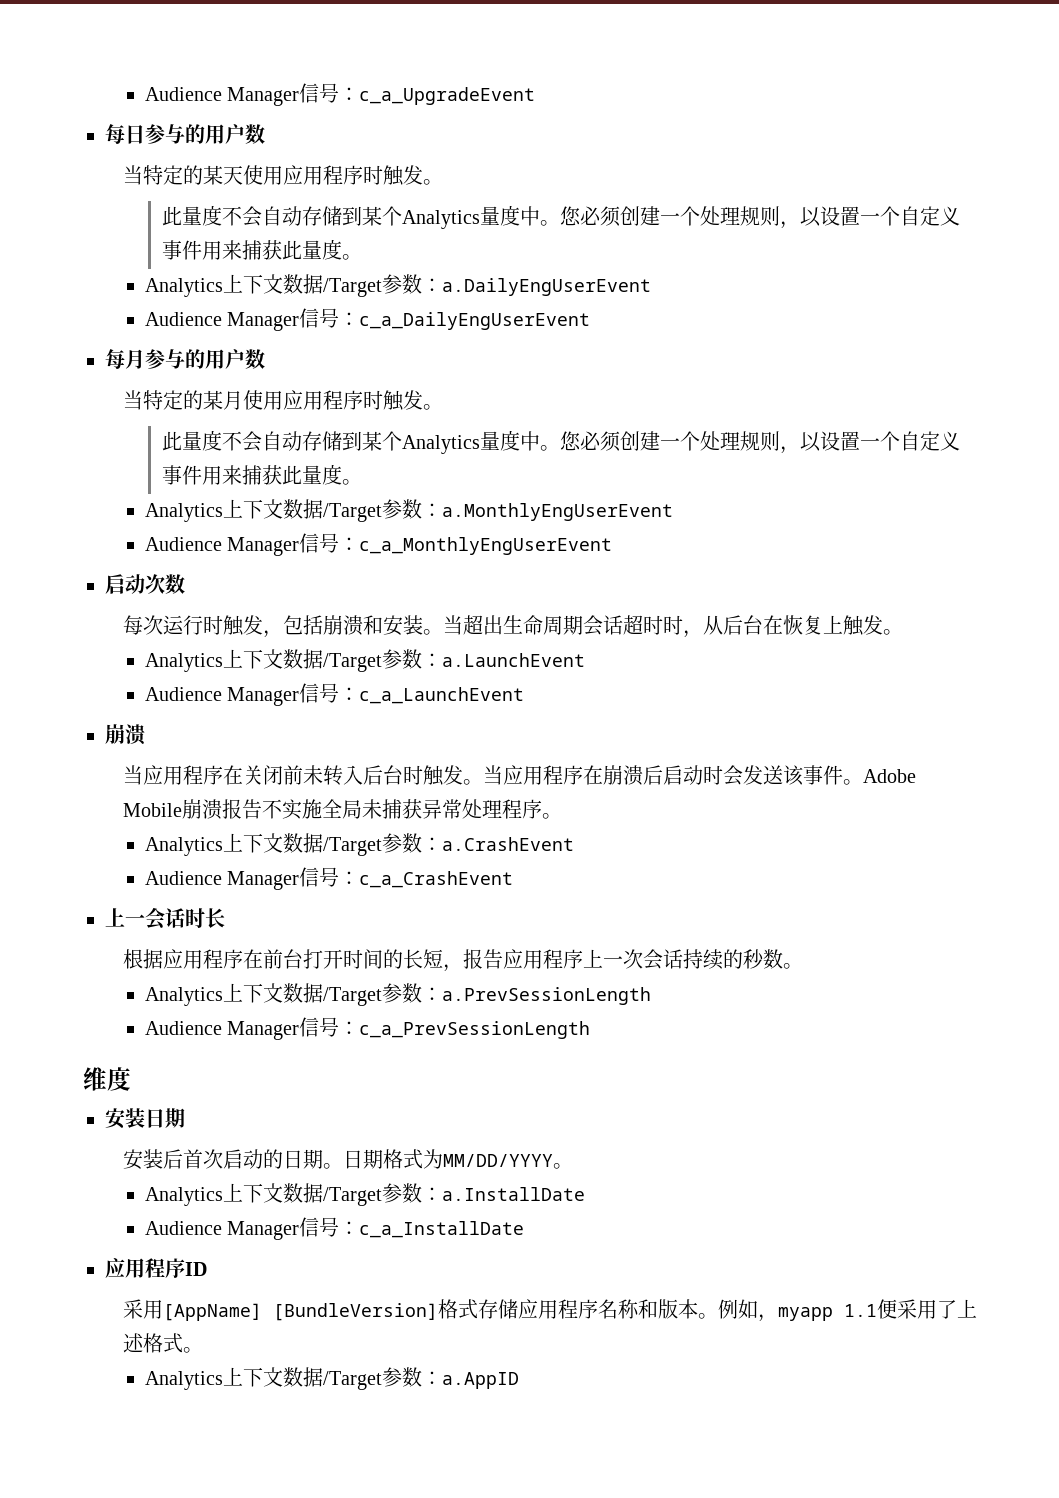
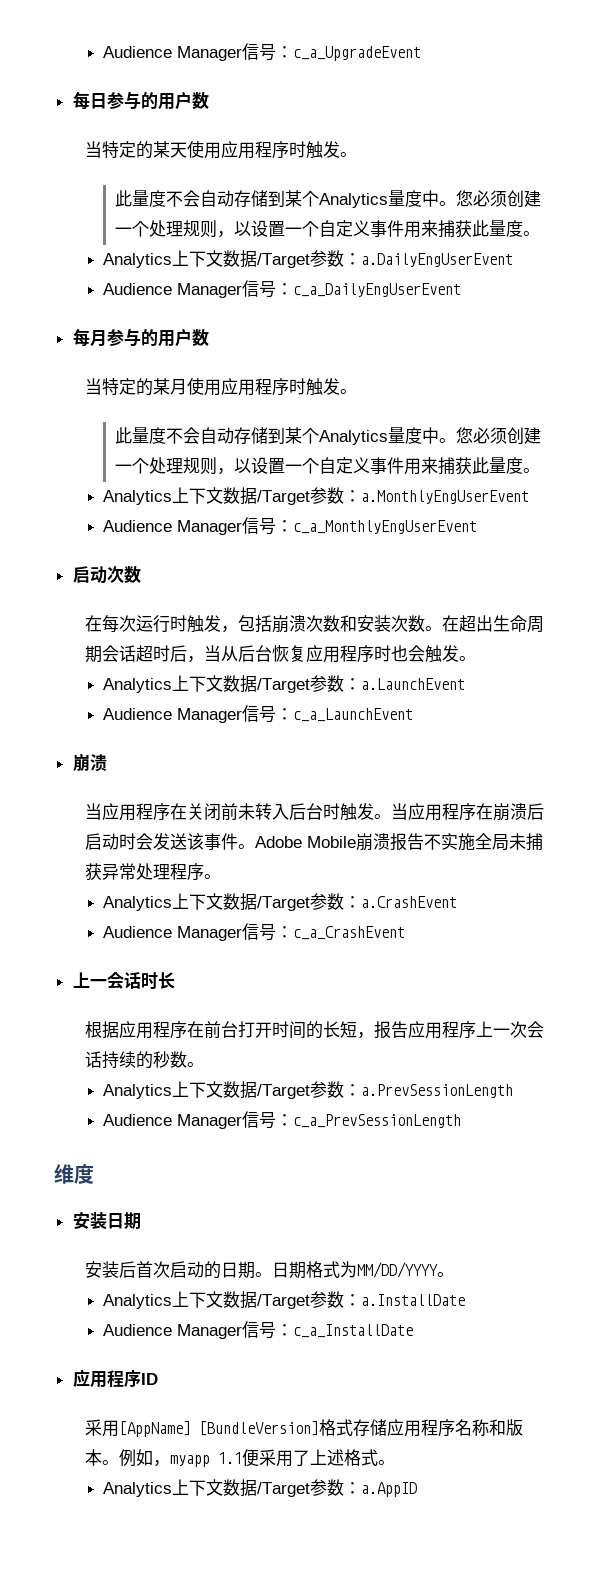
- 每次运行时触发，包括崩溃和安装。当超出生命周期会话超时时，从后台在恢复上触发。
+ 在每次运行时触发，包括崩溃次数和安装次数。在超出生命周期会话超时后，当从后台恢复应用程序时也会触发。

